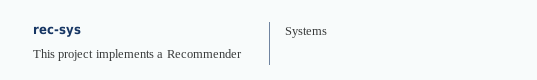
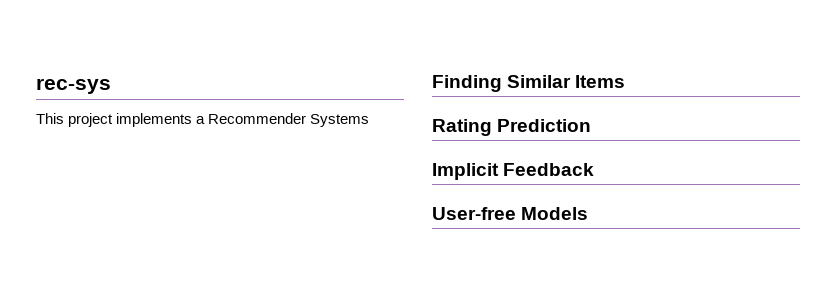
+ Finding Similar Items
+ Rating Prediction
+ Implicit Feedback
+ User-free Models

